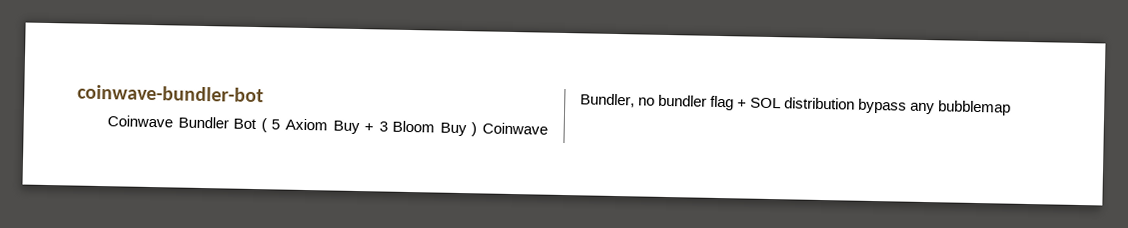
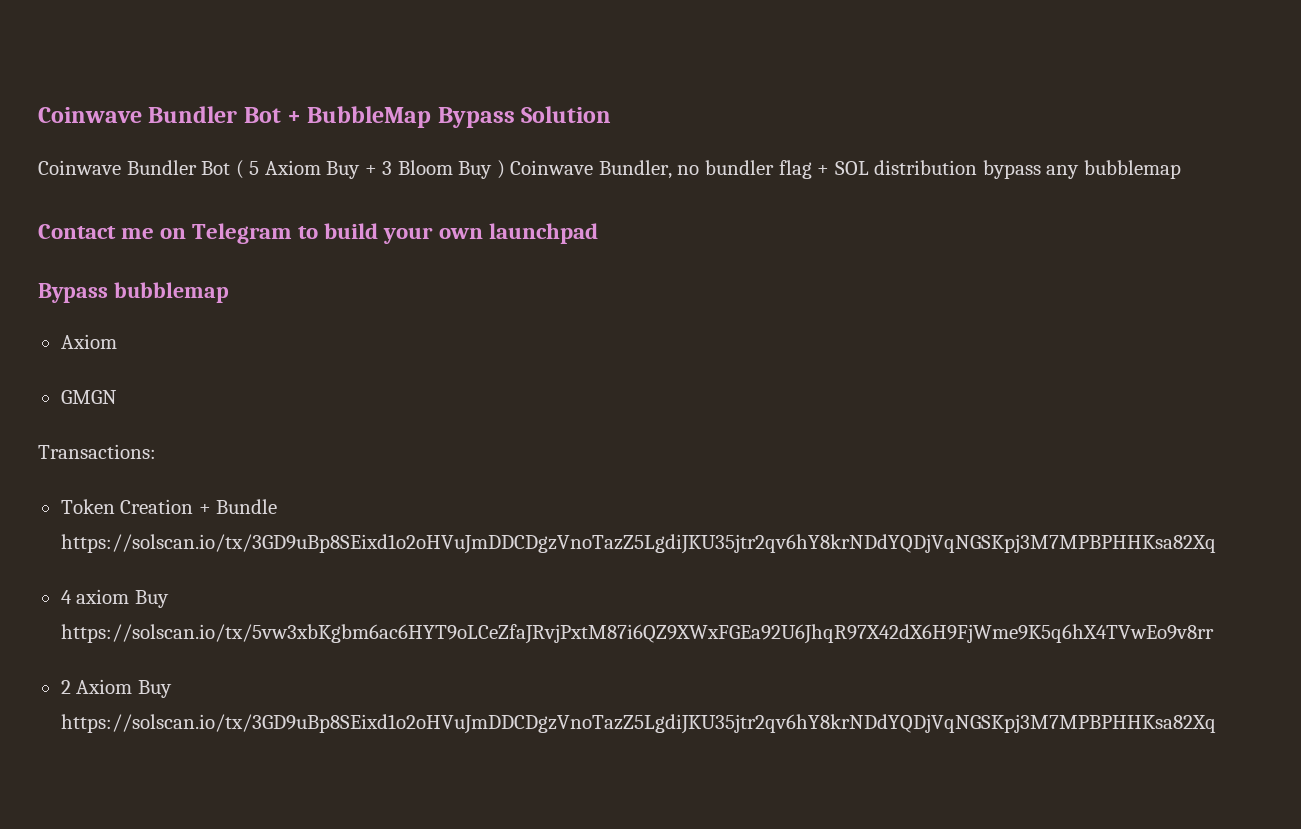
- coinwave-bundler-bot
+ Coinwave Bundler Bot + BubbleMap Bypass Solution
+ Contact me on Telegram to build your own launchpad
+ Bypass bubblemap
+ Axiom
+ GMGN
+ Transactions:
+ Token Creation + Bundle https://solscan.io/tx/3GD9uBp8SEixd1o2oHVuJmDDCDgzVnoTazZ5LgdiJKU35jtr2qv6hY8krNDdYQDjVqNGSKpj3M7MPBPHHKsa82Xq
+ 4 axiom Buy https://solscan.io/tx/5vw3xbKgbm6ac6HYT9oLCeZfaJRvjPxtM87i6QZ9XWxFGEa92U6JhqR97X42dX6H9FjWme9K5q6hX4TVwEo9v8rr
+ 2 Axiom Buy https://solscan.io/tx/3GD9uBp8SEixd1o2oHVuJmDDCDgzVnoTazZ5LgdiJKU35jtr2qv6hY8krNDdYQDjVqNGSKpj3M7MPBPHHKsa82Xq

